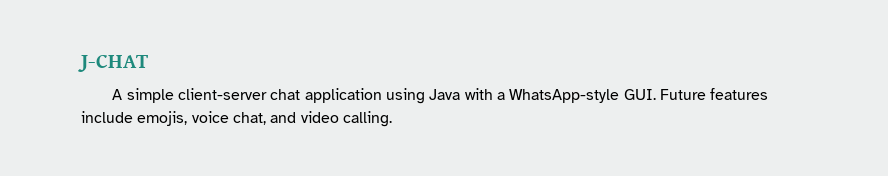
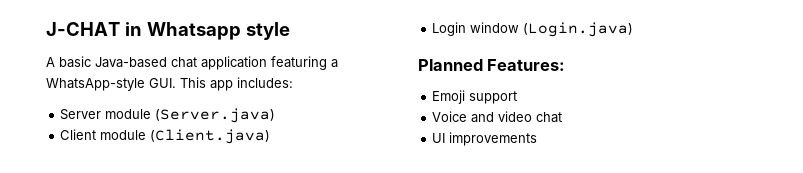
- J-CHAT
- A simple client-server chat application using Java with a WhatsApp-style GUI. Future features include emojis, voice chat, and video calling.
+ J-CHAT in Whatsapp style
+ A basic Java-based chat application featuring a WhatsApp-style GUI. This app includes:
+ Server module (Server.java)
+ Client module (Client.java)
+ Login window (Login.java)
+ Planned Features:
+ Emoji support
+ Voice and video chat
+ UI improvements

